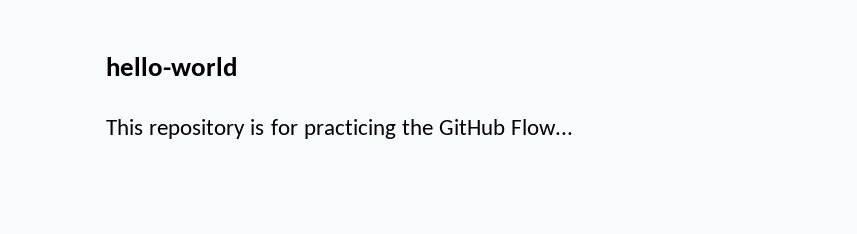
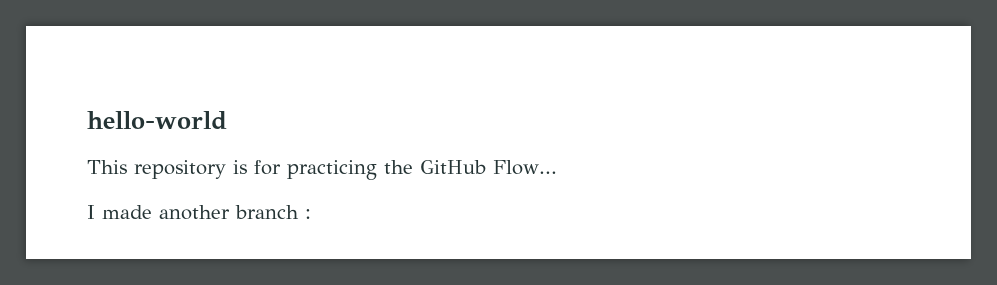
+ I made another branch :

